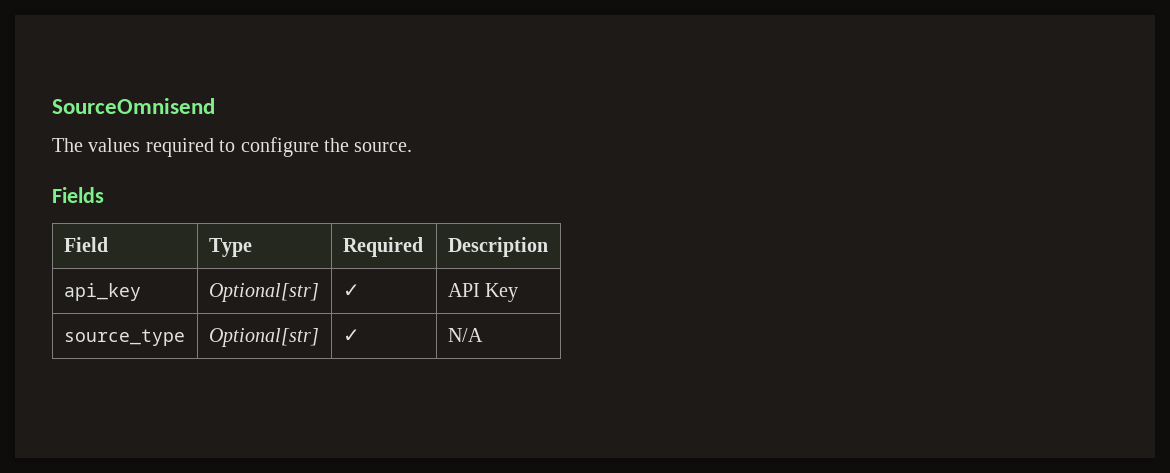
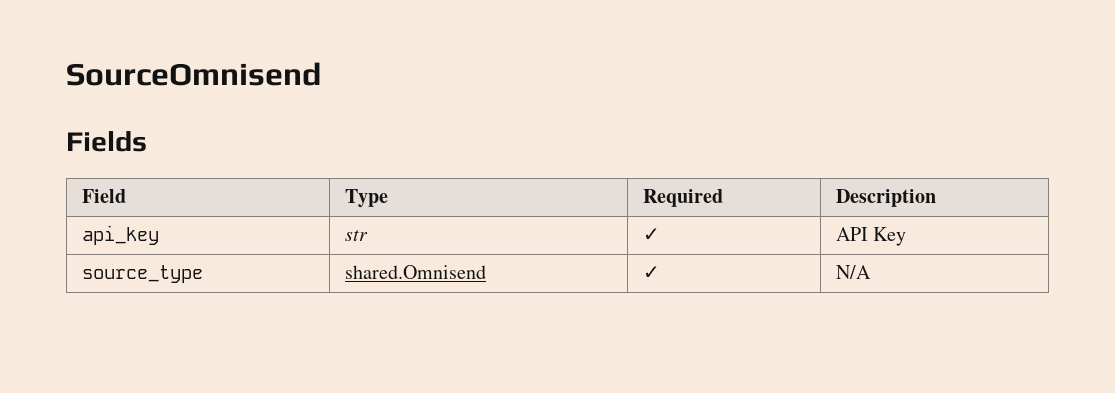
- The values required to configure the source.
- api_key | Optional[str] | ✓ | API Key
+ api_key | str | ✓ | API Key
- source_type | Optional[str] | ✓ | N/A
+ source_type | shared.Omnisend | ✓ | N/A

